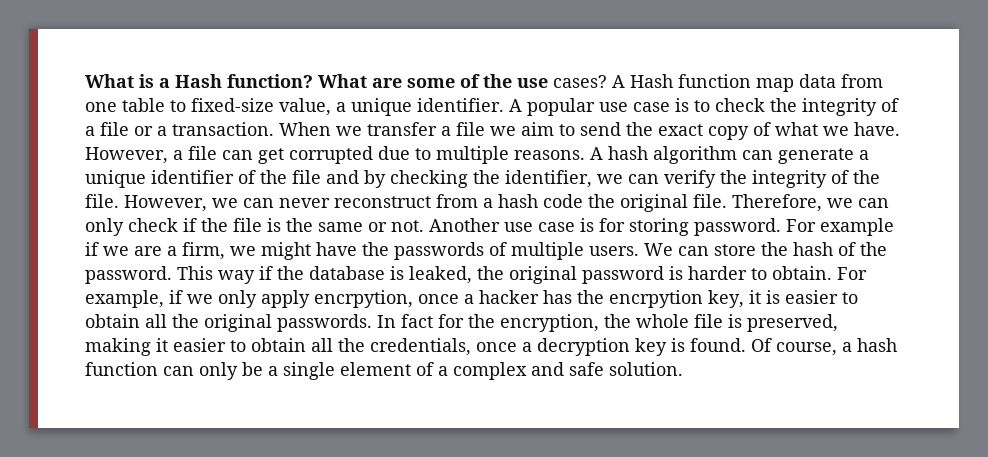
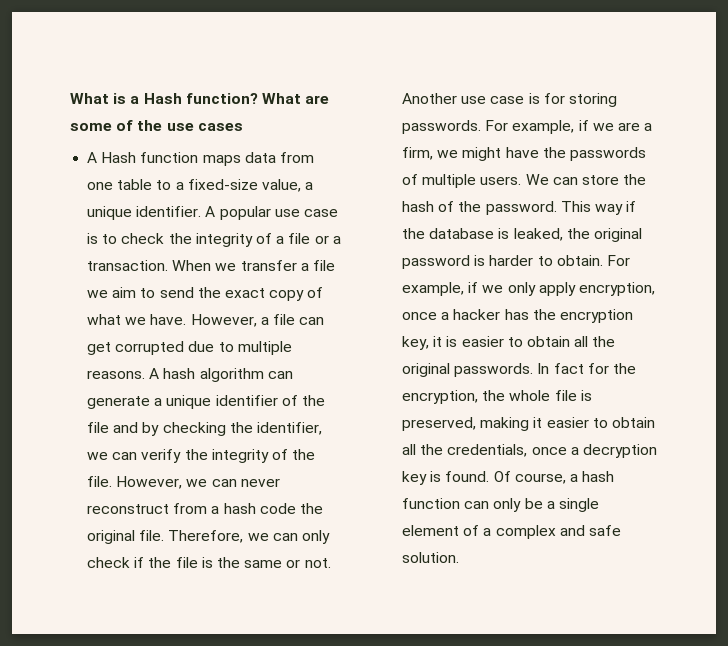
- What are some of the use cases? A Hash function map data from one table to fixed-size value, a unique identifier.
+ What are some of the use cases
+ A Hash function maps data from one table to a fixed-size value, a unique identifier.
- Another use case is for storing password. For example if we are a firm, we might have the passwords of multiple users.
+ Another use case is for storing passwords. For example, if we are a firm, we might have the passwords of multiple users.
- For example, if we only apply encrpytion, once a hacker has the encrpytion key, it is easier to obtain all the original passwords.
+ For example, if we only apply encryption, once a hacker has the encryption key, it is easier to obtain all the original passwords.

